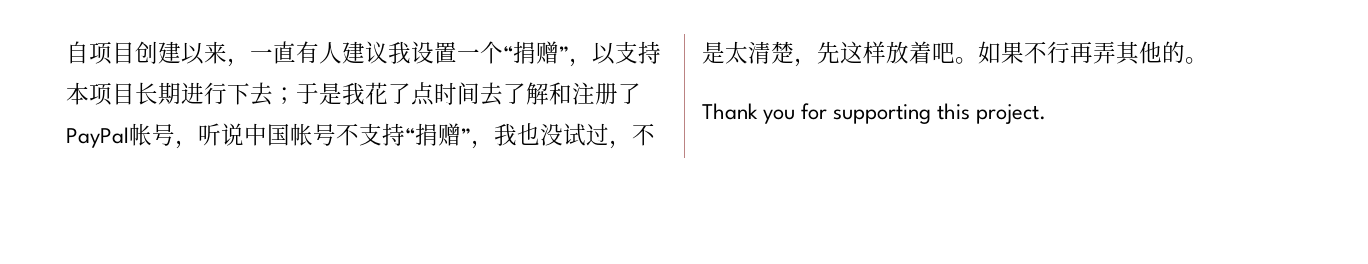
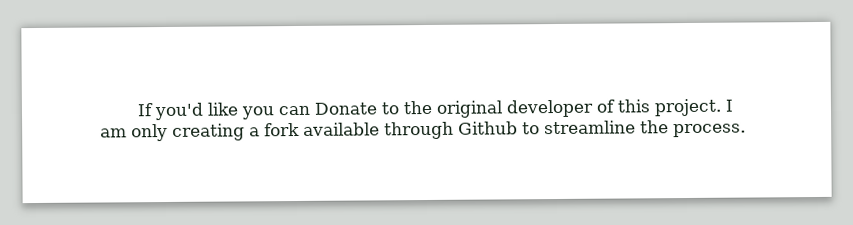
- 自项目创建以来，一直有人建议我设置一个“捐赠”，以支持本项目长期进行下去；于是我花了点时间去了解和注册了PayPal帐号，听说中国帐号不支持“捐赠”，我也没试过，不是太清楚，先这样放着吧。如果不行再弄其他的。
- Thank you for supporting this project.
+ If you'd like you can Donate to the original developer of this project. I am only creating a fork available through Github to streamline the process.

